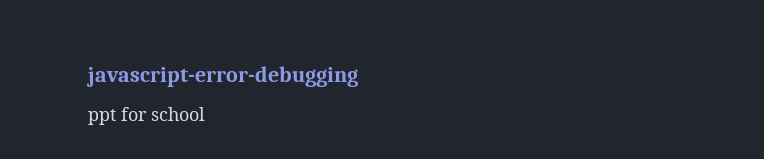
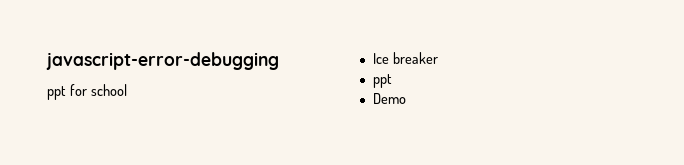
+ Ice breaker
+ ppt
+ Demo

